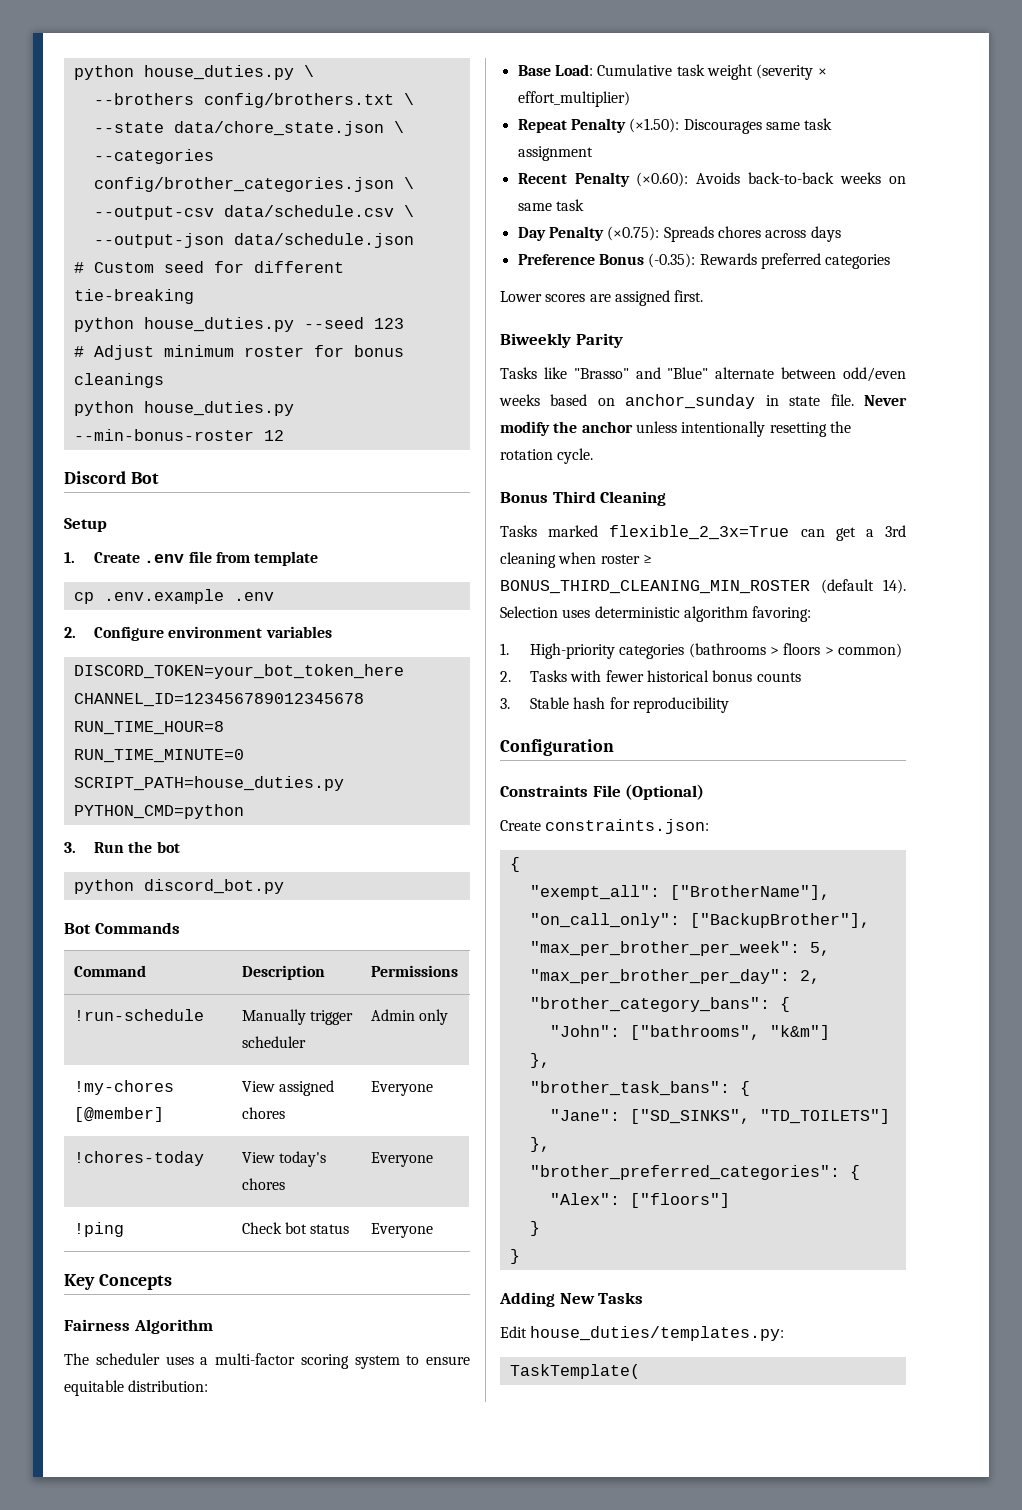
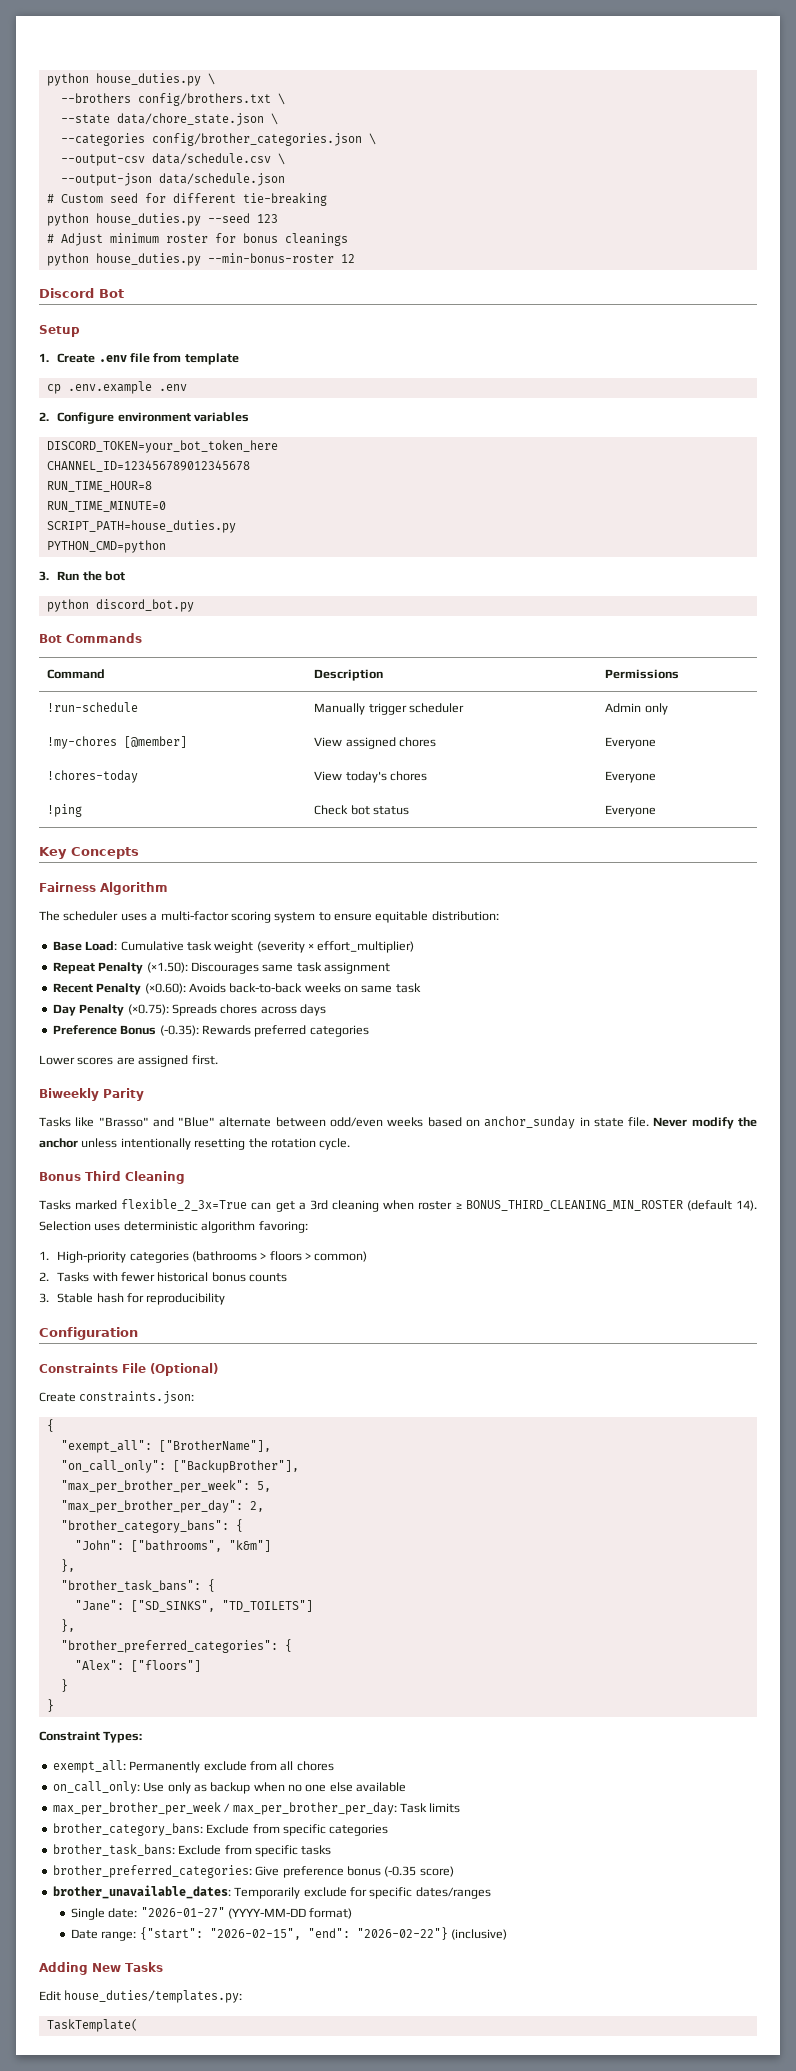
+ Constraint Types:
+ exempt_all: Permanently exclude from all chores
+ on_call_only: Use only as backup when no one else available
+ max_per_brother_per_week / max_per_brother_per_day: Task limits
+ brother_category_bans: Exclude from specific categories
+ brother_task_bans: Exclude from specific tasks
+ brother_preferred_categories: Give preference bonus (-0.35 score)
+ brother_unavailable_dates: Temporarily exclude for specific dates/ranges
+ Single date: "2026-01-27" (YYYY-MM-DD format)
+ Date range: {"start": "2026-02-15", "end": "2026-02-22"} (inclusive)

